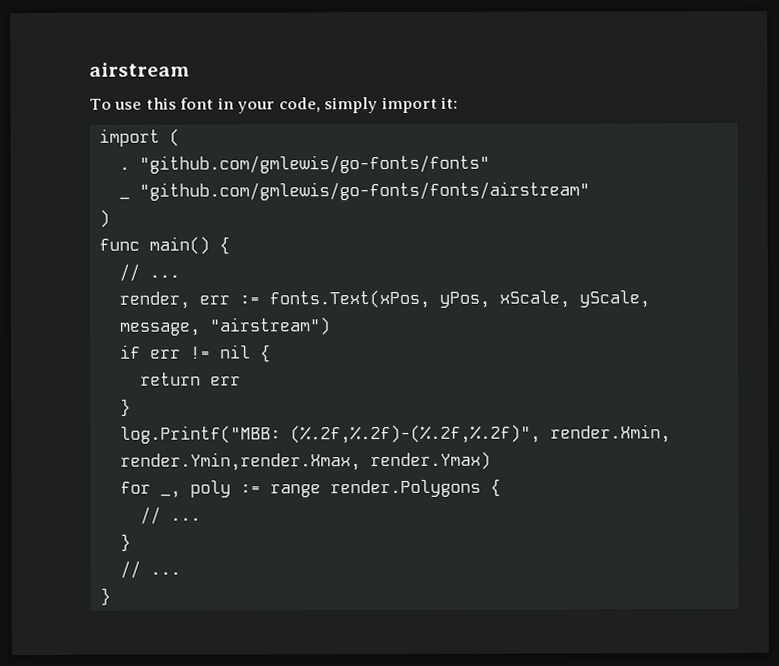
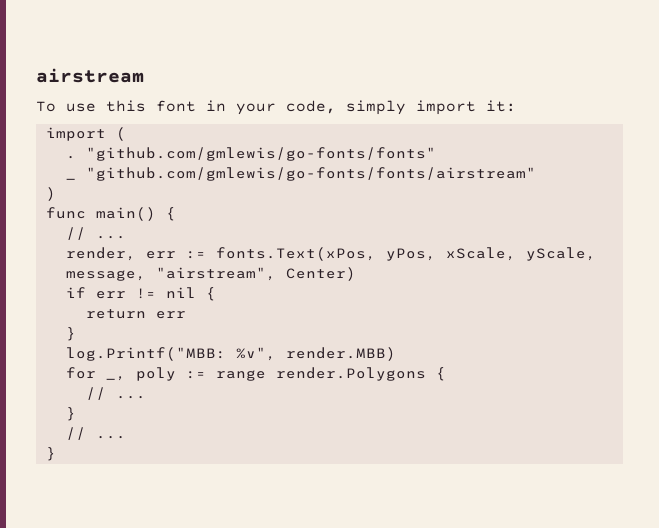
- render, err := fonts.Text(xPos, yPos, xScale, yScale, message, "airstream")
+ render, err := fonts.Text(xPos, yPos, xScale, yScale, message, "airstream", Center)
- log.Printf("MBB: (%.2f,%.2f)-(%.2f,%.2f)", render.Xmin, render.Ymin,render.Xmax, render.Ymax)
+ log.Printf("MBB: %v", render.MBB)

